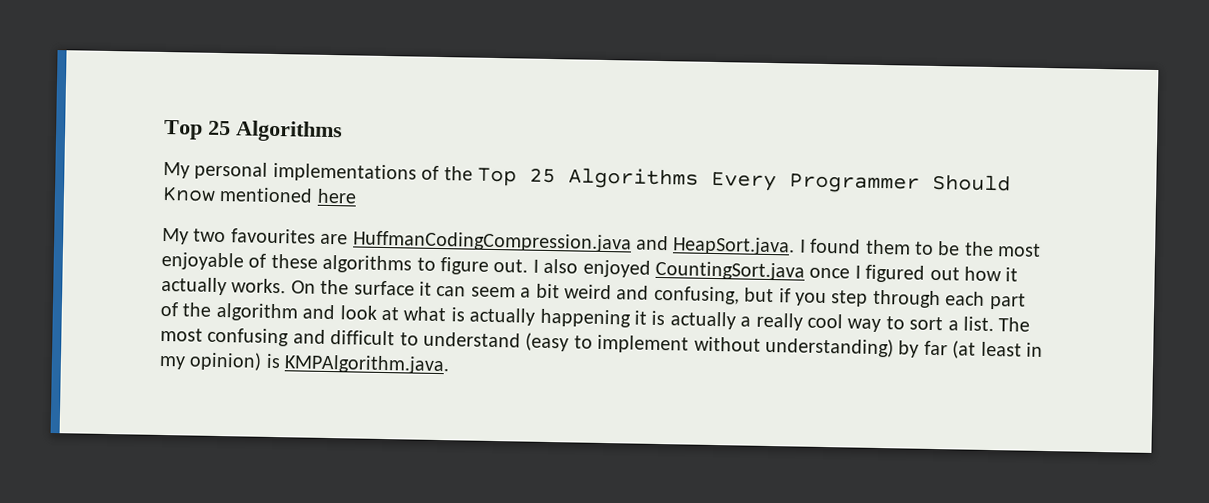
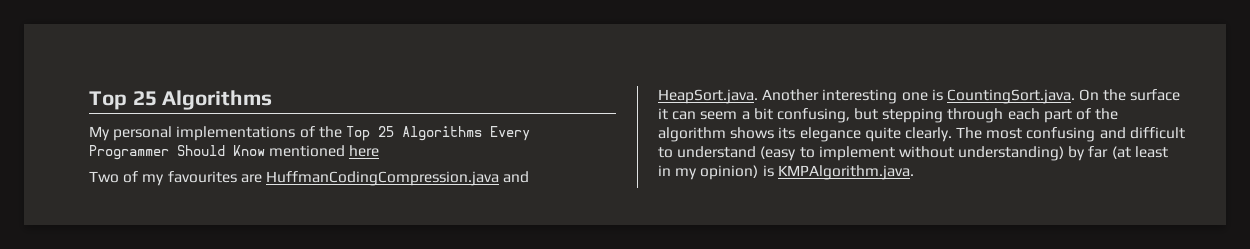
- My two favourites are HuffmanCodingCompression.java and HeapSort.java. I found them to be the most enjoyable of these algorithms to figure out. I also enjoyed CountingSort.java once I figured out how it actually works. On the surface it can seem a bit weird and confusing, but if you step through each part of the algorithm and look at what is actually happening it is actually a really cool way to sort a list.
+ Two of my favourites are HuffmanCodingCompression.java and HeapSort.java. Another interesting one is CountingSort.java. On the surface it can seem a bit confusing, but stepping through each part of the algorithm shows its elegance quite clearly.

